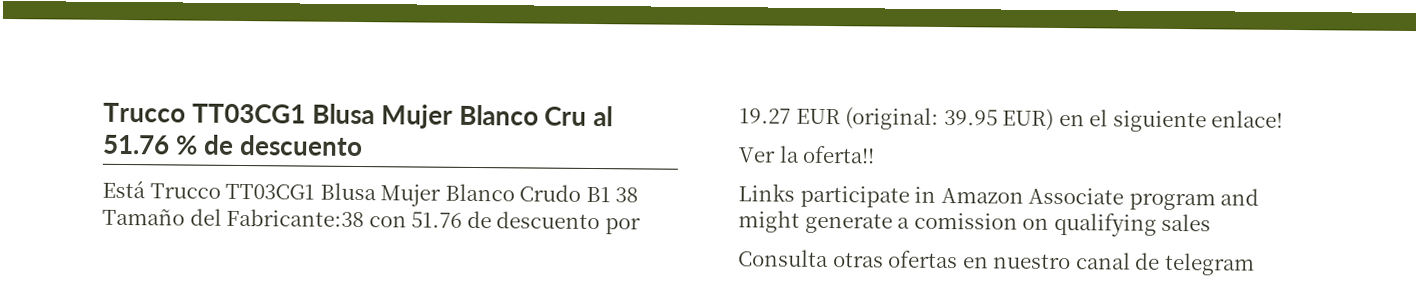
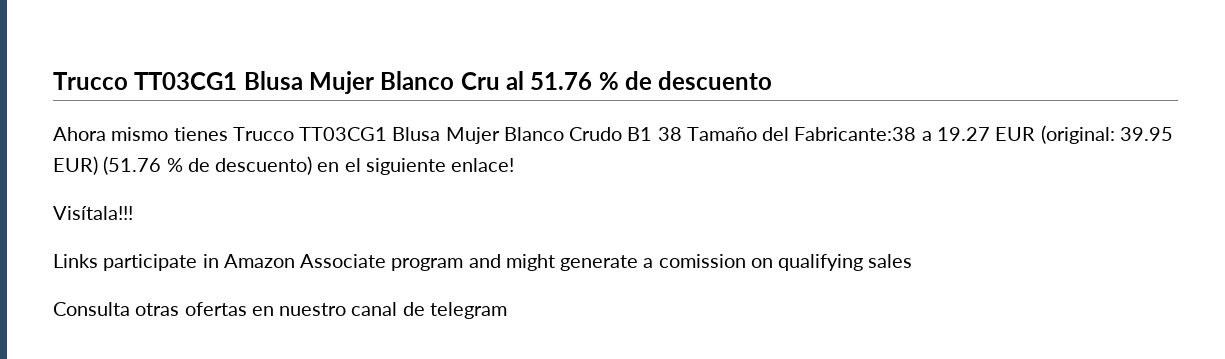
- Está Trucco TT03CG1 Blusa Mujer Blanco Crudo B1 38 Tamaño del Fabricante:38 con 51.76 de descuento por 19.27 EUR (original: 39.95 EUR) en el siguiente enlace!
+ Ahora mismo tienes Trucco TT03CG1 Blusa Mujer Blanco Crudo B1 38 Tamaño del Fabricante:38 a 19.27 EUR (original: 39.95 EUR) (51.76 % de descuento) en el siguiente enlace!
- Ver la oferta!!
+ Visítala!!!

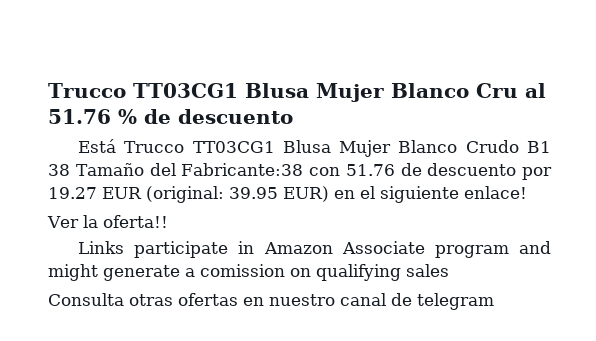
- Ahora mismo tienes Trucco TT03CG1 Blusa Mujer Blanco Crudo B1 38 Tamaño del Fabricante:38 a 19.27 EUR (original: 39.95 EUR) (51.76 % de descuento) en el siguiente enlace!
+ Está Trucco TT03CG1 Blusa Mujer Blanco Crudo B1 38 Tamaño del Fabricante:38 con 51.76 de descuento por 19.27 EUR (original: 39.95 EUR) en el siguiente enlace!
- Visítala!!!
+ Ver la oferta!!

